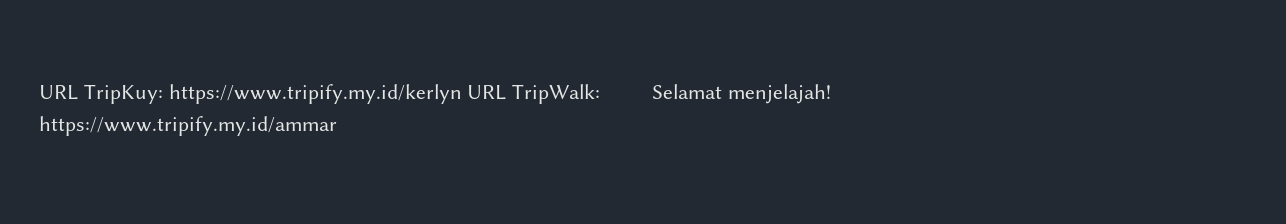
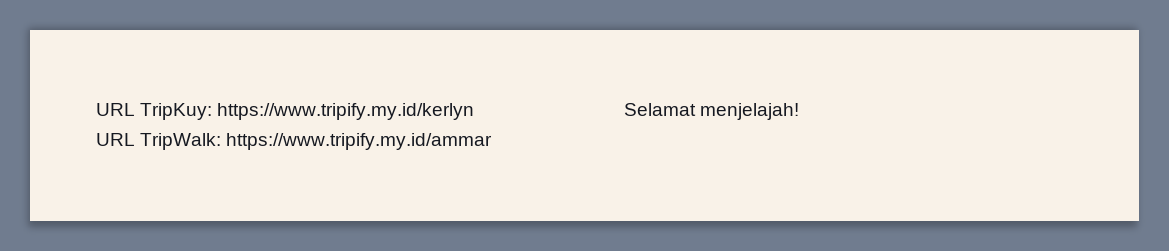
- URL TripKuy: https://www.tripify.my.id/kerlyn URL TripWalk: https://www.tripify.my.id/ammar
+ URL TripKuy: https://www.tripify.my.id/kerlyn
+ URL TripWalk: https://www.tripify.my.id/ammar

